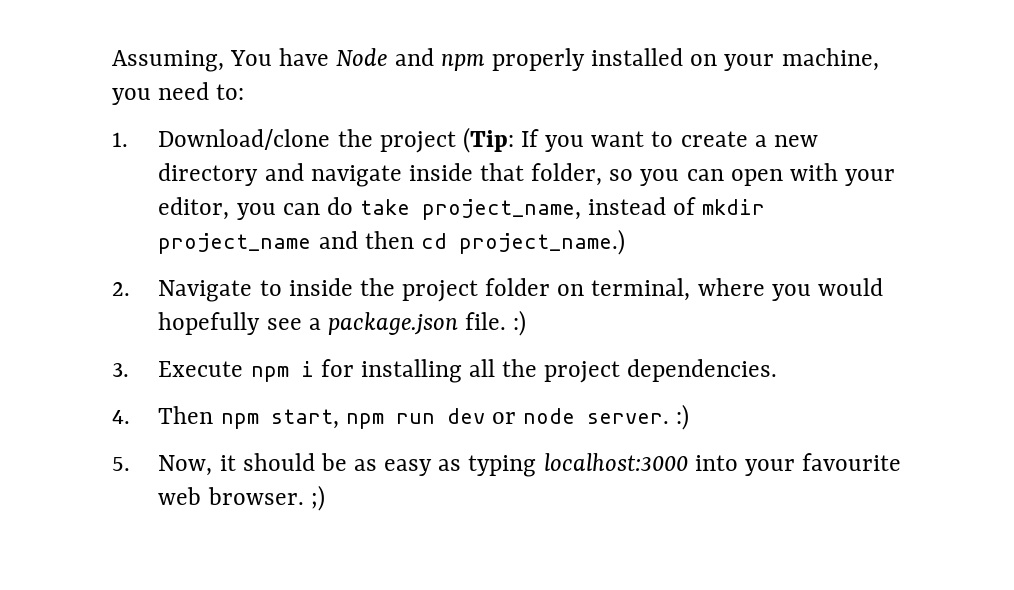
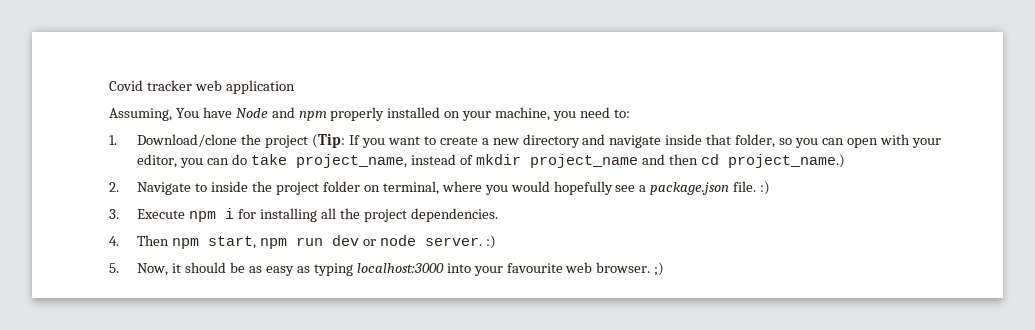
+ Covid tracker web application

